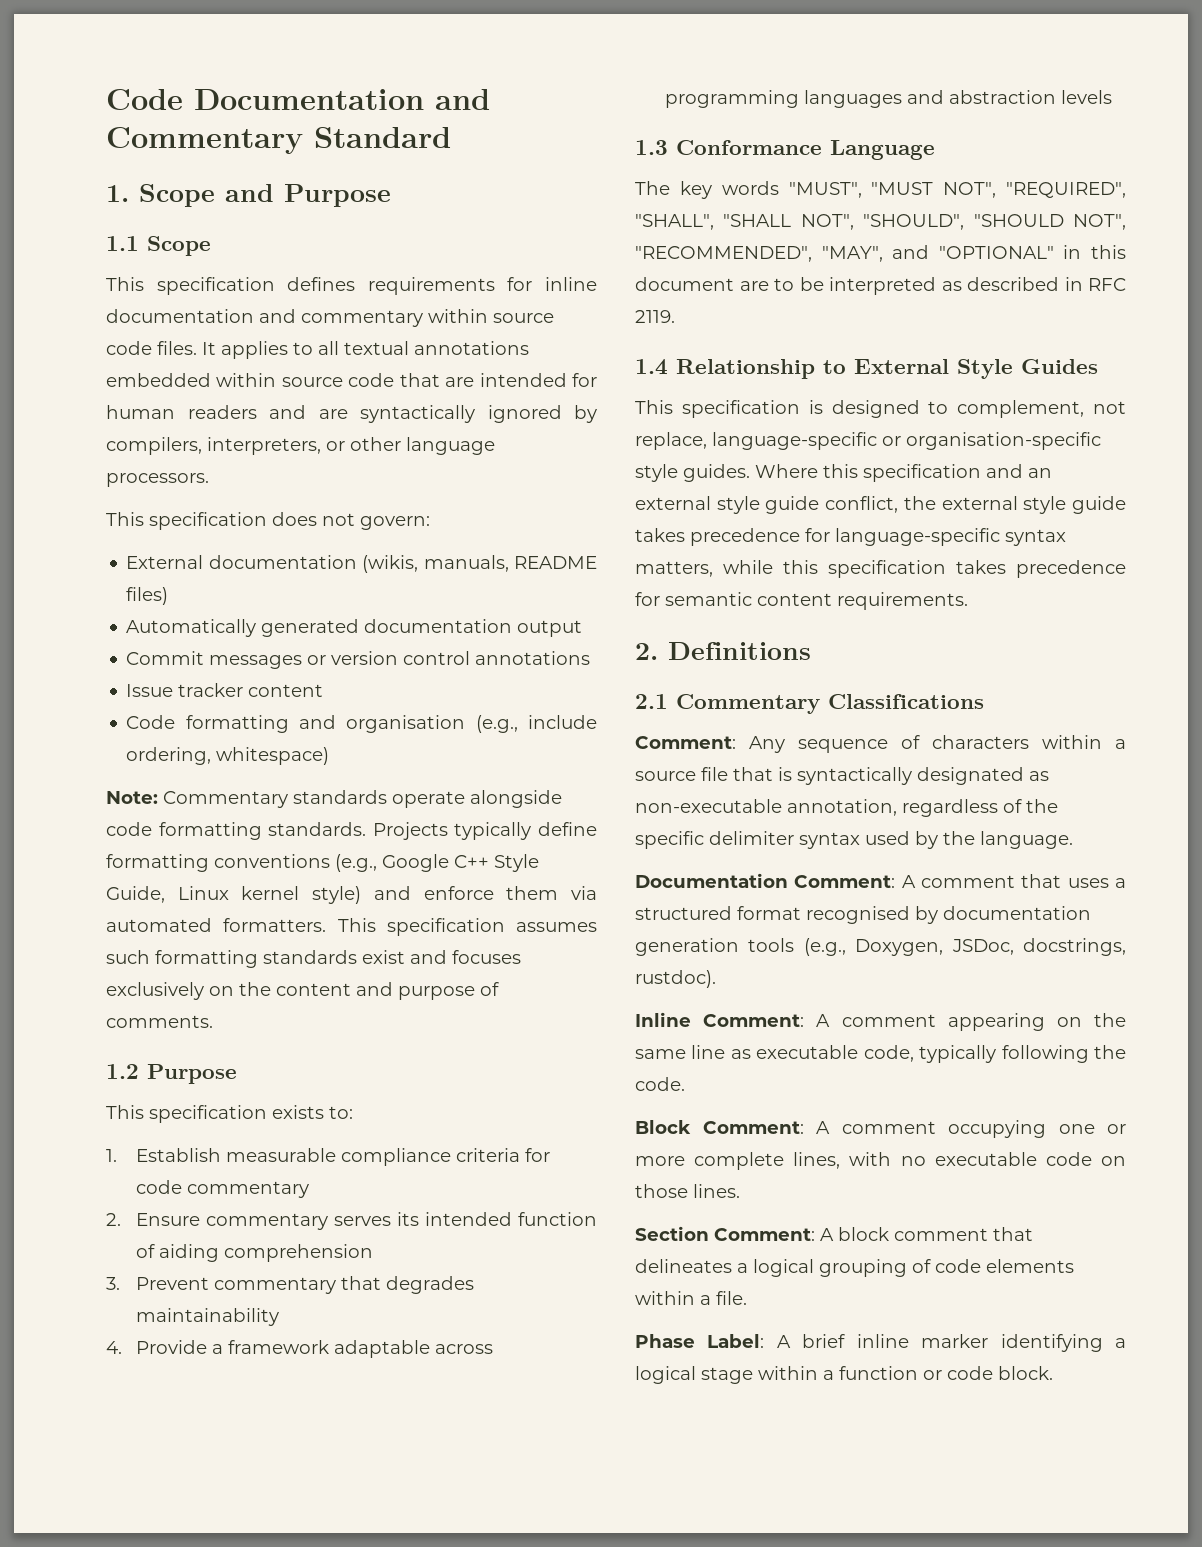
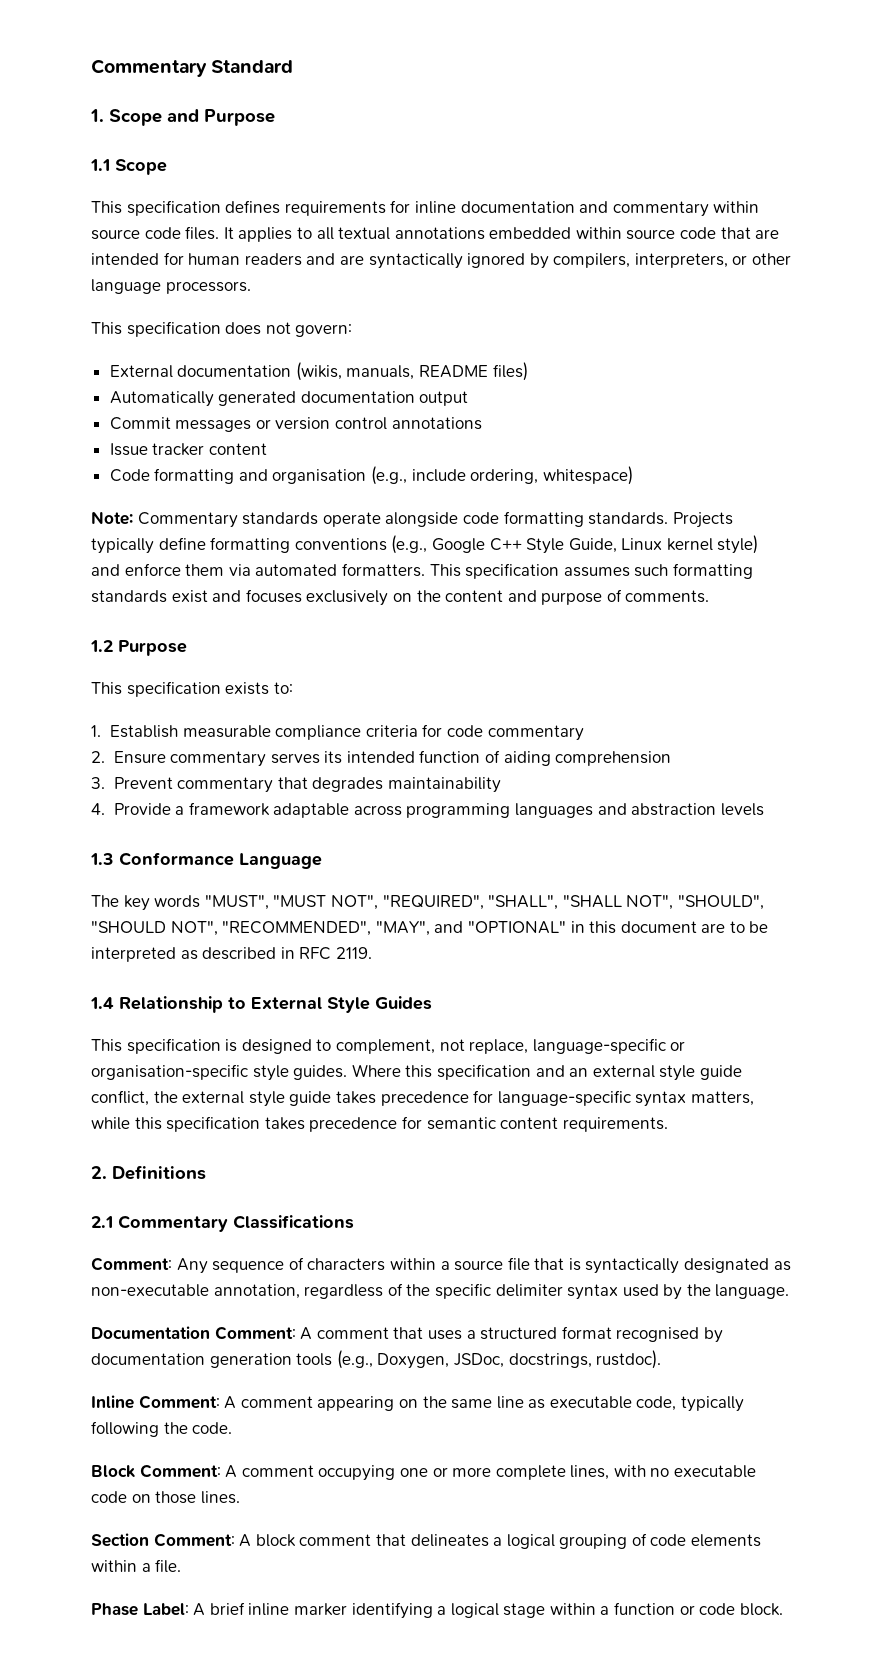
- Code Documentation and Commentary Standard
+ Commentary Standard

